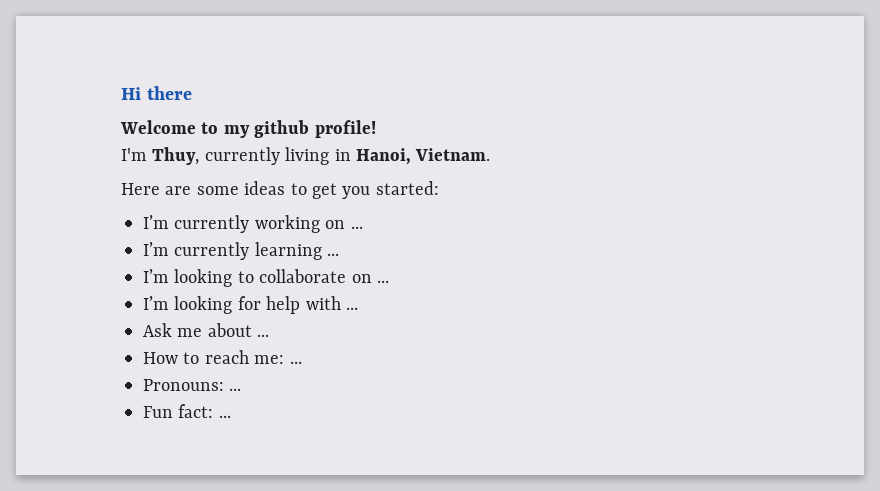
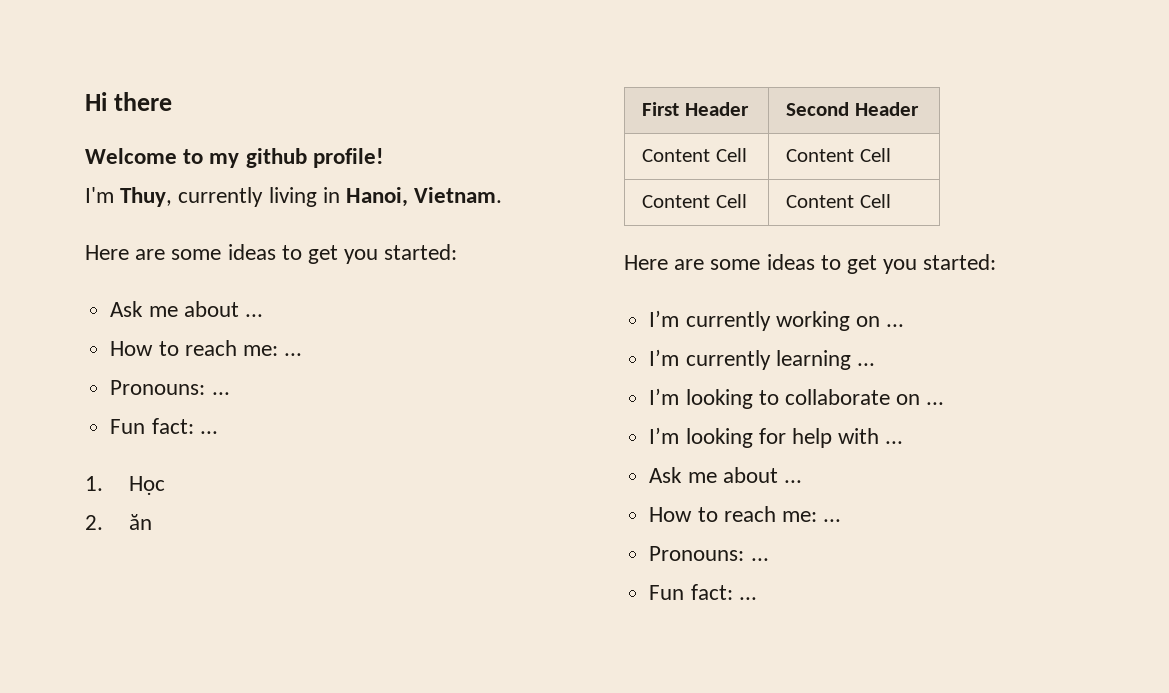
  I'm Thuy, currently living in Hanoi, Vietnam.
+ Here are some ideas to get you started:
+ Ask me about ...
+ How to reach me: ...
+ Pronouns: ...
+ Fun fact: ...
+ 1. Học
+ 2. ăn
+ First Header | Second Header
+ Content Cell | Content Cell
+ Content Cell | Content Cell

